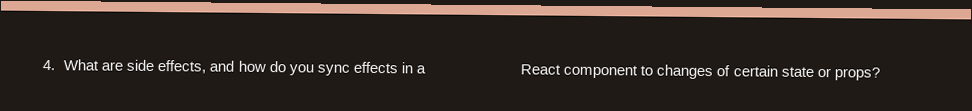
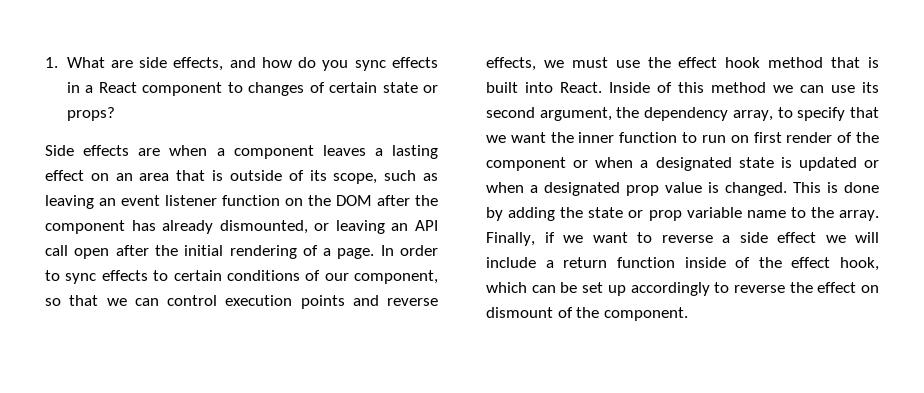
- 4. What are side effects, and how do you sync effects in a React component to changes of certain state or props?
+ 1. What are side effects, and how do you sync effects in a React component to changes of certain state or props?
+ Side effects are when a component leaves a lasting effect on an area that is outside of its scope, such as leaving an event listener function on the DOM after the component has already dismounted, or leaving an API call open after the initial rendering of a page. In order to sync effects to certain conditions of our component, so that we can control execution points and reverse effects, we must use the effect hook method that is built into React. Inside of this method we can use its second argument, the dependency array, to specify that we want the inner function to run on first render of the component or when a designated state is updated or when a designated prop value is changed. This is done by adding the state or prop variable name to the array. Finally, if we want to reverse a side effect we will include a return function inside of the effect hook, which can be set up accordingly to reverse the effect on dismount of the component.

